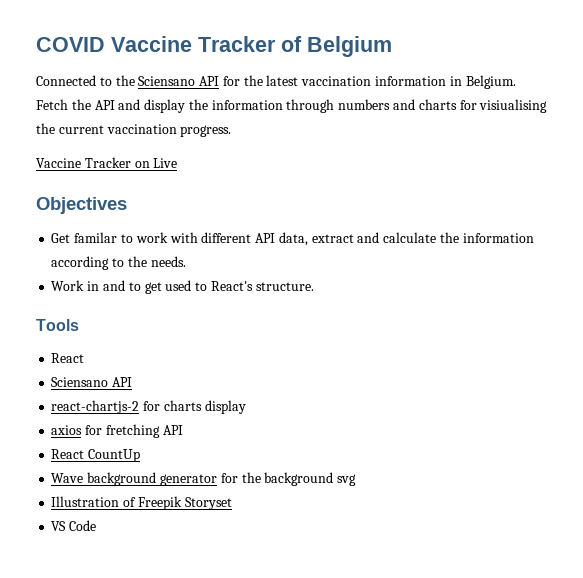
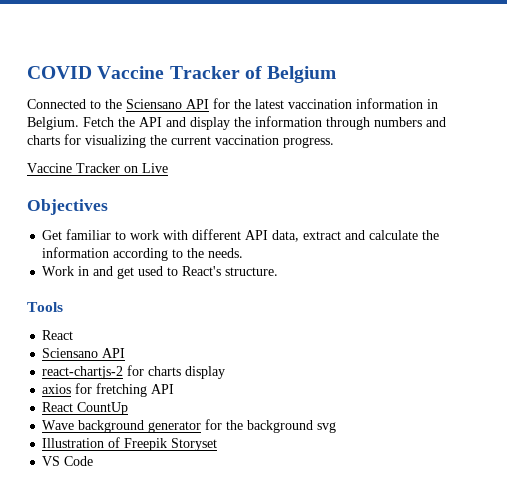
- Fetch the API and display the information through numbers and charts for visiualising the current vaccination progress.
+ Fetch the API and display the information through numbers and charts for visualizing the current vaccination progress.
- Get familar to work with different API data, extract and calculate the information according to the needs.
+ Get familiar to work with different API data, extract and calculate the information according to the needs.
- Work in and to get used to React's structure.
+ Work in and get used to React's structure.

